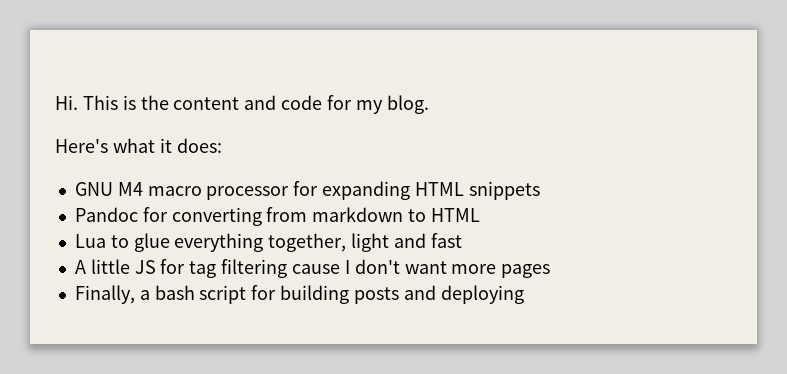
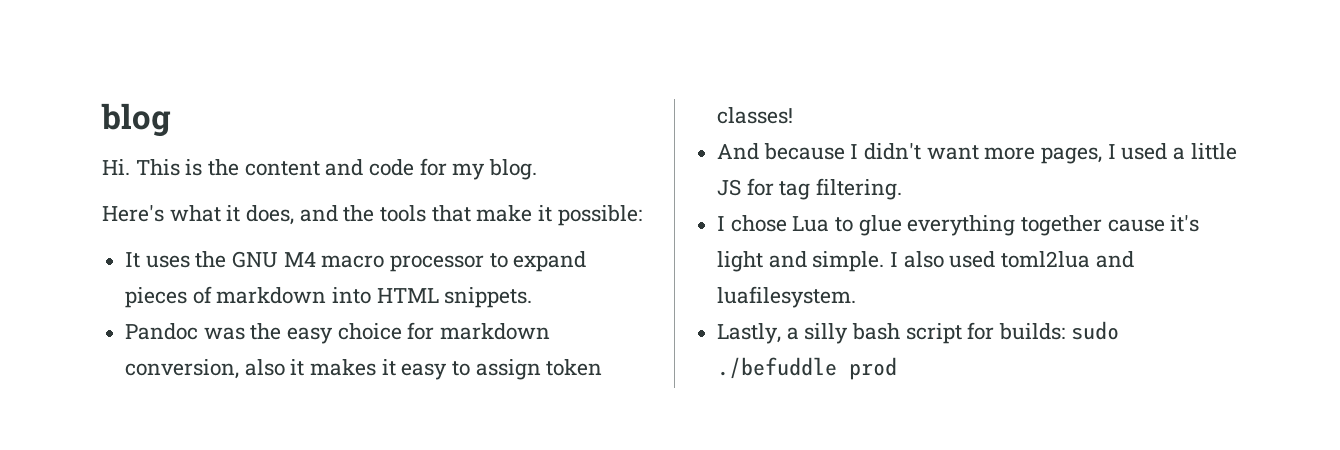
+ blog
- Here's what it does:
- GNU M4 macro processor for expanding HTML snippets
- Pandoc for converting from markdown to HTML
- Lua to glue everything together, light and fast
- A little JS for tag filtering cause I don't want more pages
- Finally, a bash script for building posts and deploying
+ Here's what it does, and the tools that make it possible:
+ It uses the GNU M4 macro processor to expand pieces of markdown into HTML snippets.
+ Pandoc was the easy choice for markdown conversion, also it makes it easy to assign token classes!
+ And because I didn't want more pages, I used a little JS for tag filtering.
+ I chose Lua to glue everything together cause it's light and simple. I also used toml2lua and luafilesystem.
+ Lastly, a silly bash script for builds: sudo ./befuddle prod

